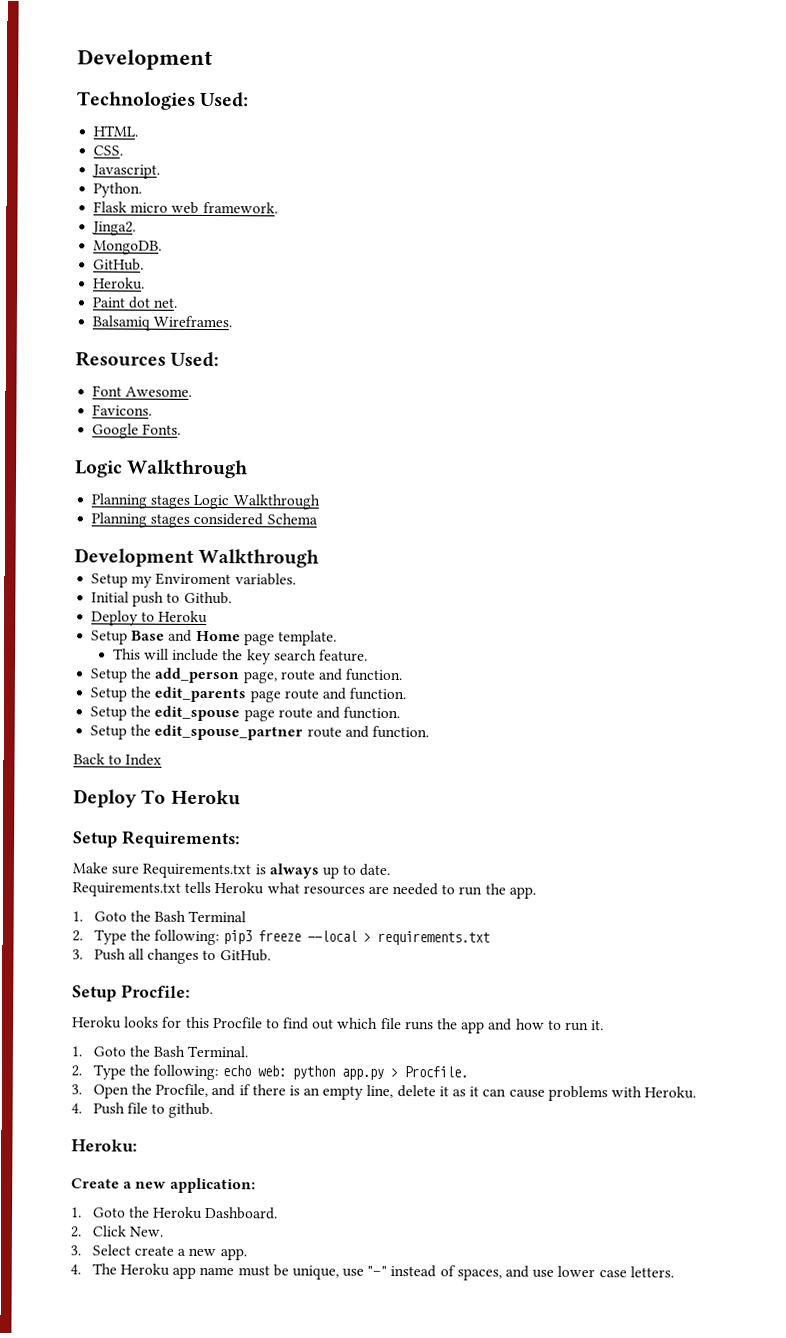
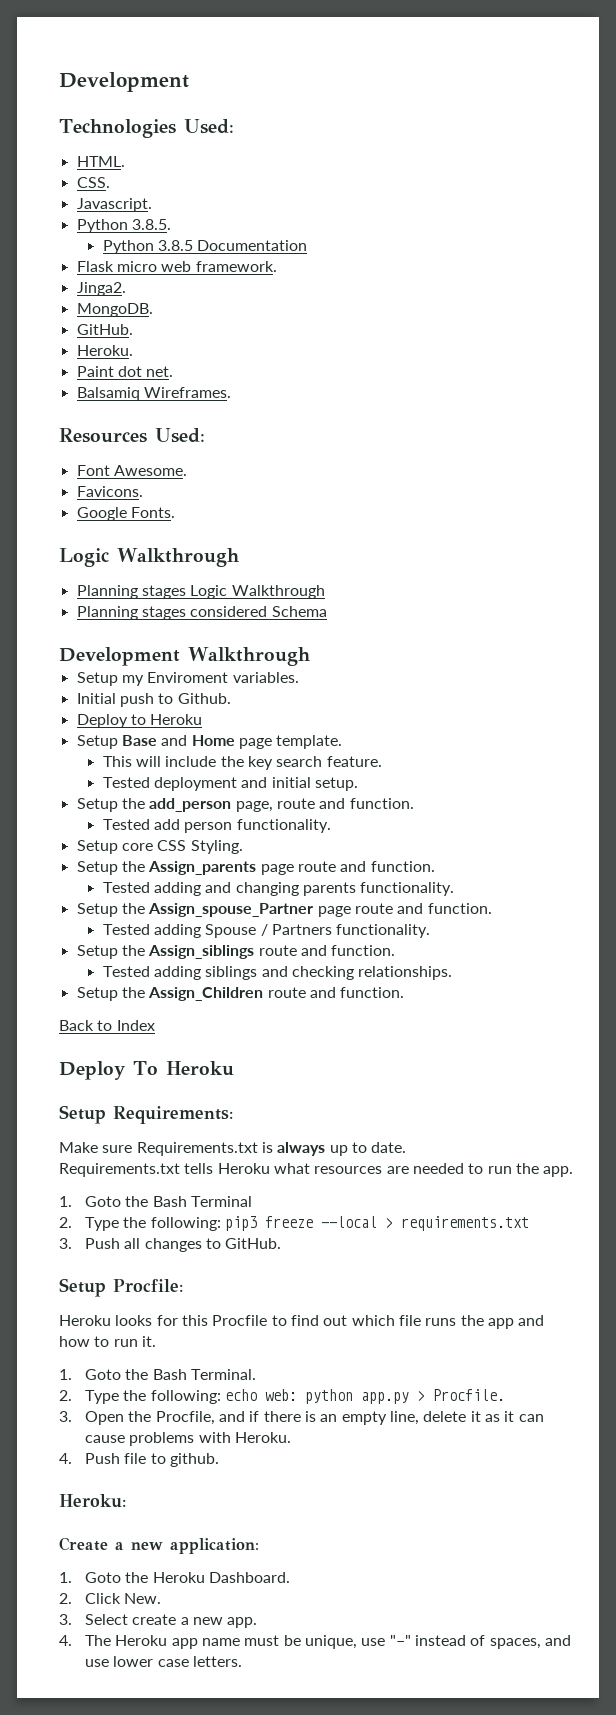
- Python.
+ Python 3.8.5.
+ Python 3.8.5 Documentation
+ Tested deployment and initial setup.
- Setup the edit_parents page route and function.
- Setup the edit_spouse page route and function.
- Setup the edit_spouse_partner route and function.
+ Tested add person functionality.
+ Setup core CSS Styling.
+ Setup the Assign_parents page route and function.
+ Tested adding and changing parents functionality.
+ Setup the Assign_spouse_Partner page route and function.
+ Tested adding Spouse / Partners functionality.
+ Setup the Assign_siblings route and function.
+ Tested adding siblings and checking relationships.
+ Setup the Assign_Children route and function.

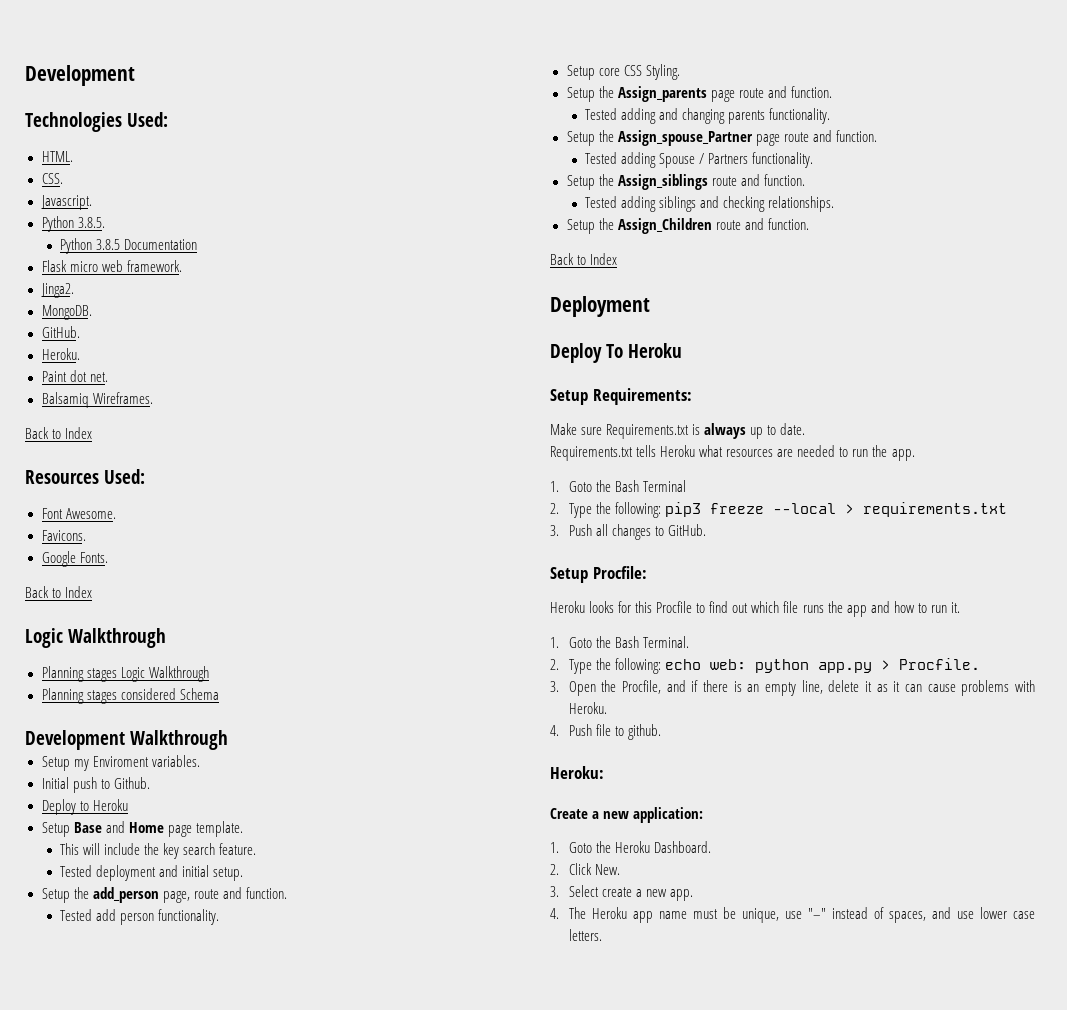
  Balsamiq Wireframes.
+ Back to Index
  Google Fonts.
+ Back to Index
+ Deployment

